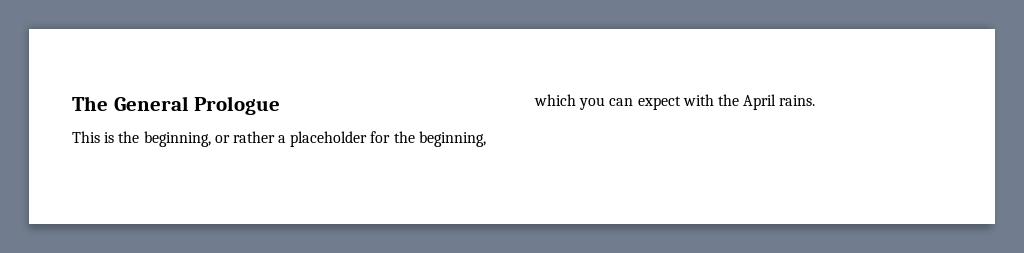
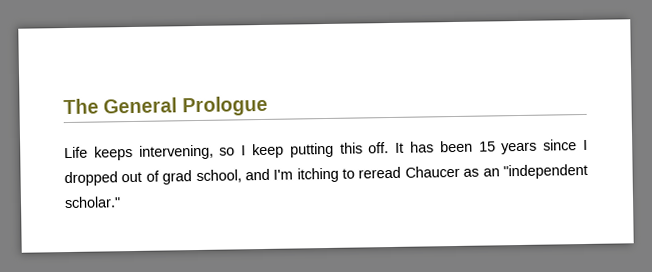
- This is the beginning, or rather a placeholder for the beginning, which you can expect with the April rains.
+ Life keeps intervening, so I keep putting this off. It has been 15 years since I dropped out of grad school, and I'm itching to reread Chaucer as an "independent scholar."

